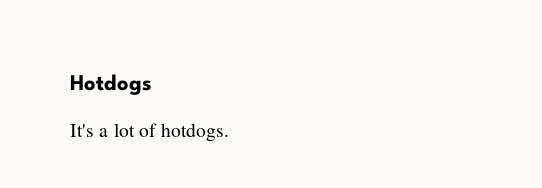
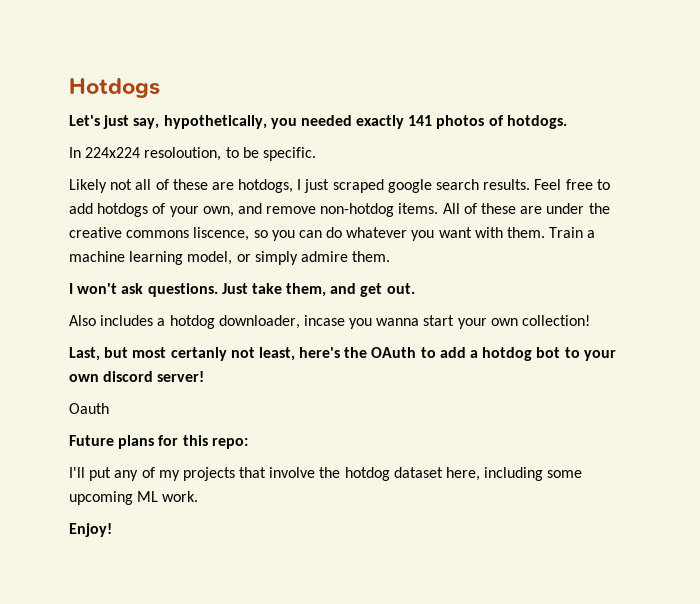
- It's a lot of hotdogs.
+ Let's just say, hypothetically, you needed exactly 141 photos of hotdogs.
+ In 224x224 resoloution, to be specific.
+ Likely not all of these are hotdogs, I just scraped google search results. Feel free to add hotdogs of your own, and remove non-hotdog items. All of these are under the creative commons liscence, so you can do whatever you want with them. Train a machine learning model, or simply admire them.
+ I won't ask questions. Just take them, and get out.
+ Also includes a hotdog downloader, incase you wanna start your own collection!
+ Last, but most certanly not least, here's the OAuth to add a hotdog bot to your own discord server!
+ Oauth
+ Future plans for this repo:
+ I'll put any of my projects that involve the hotdog dataset here, including some upcoming ML work.
+ Enjoy!

